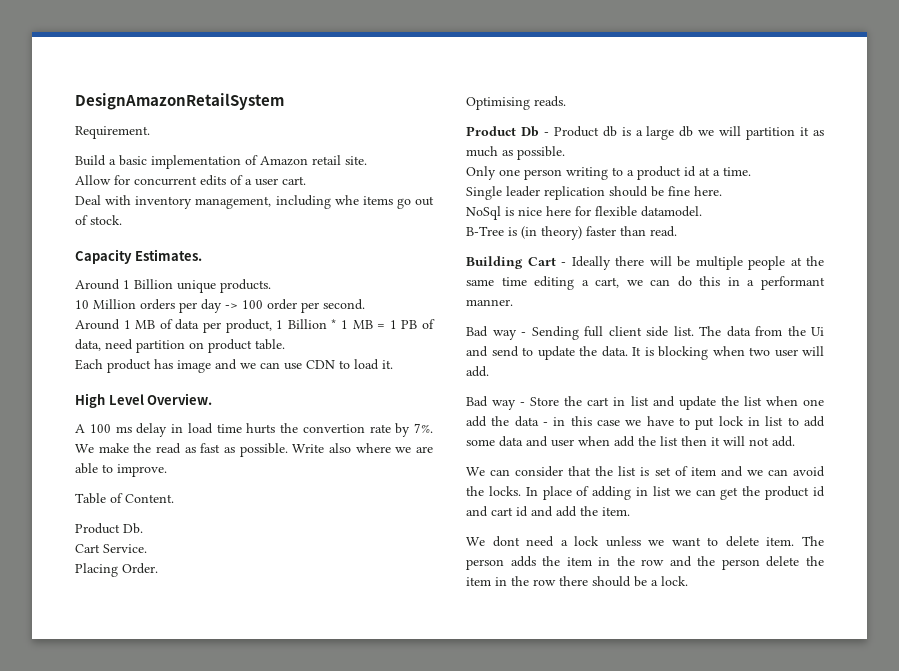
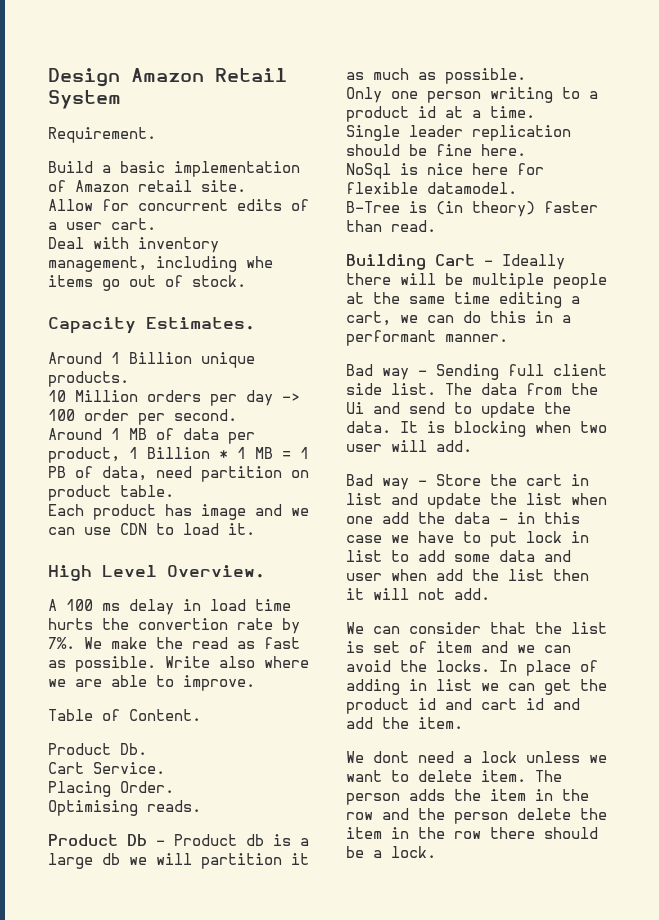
- DesignAmazonRetailSystem
+ Design Amazon Retail System

